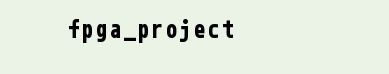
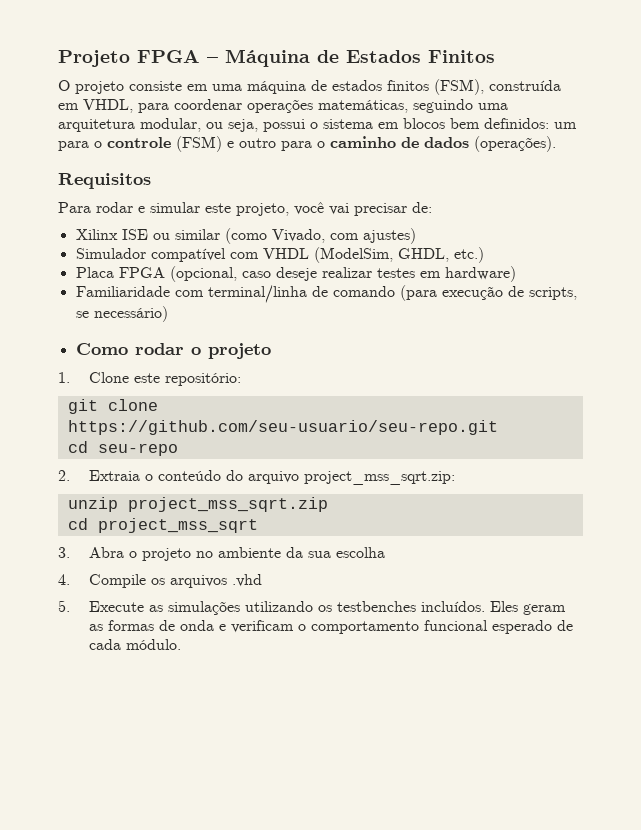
- fpga_project
+ Projeto FPGA – Máquina de Estados Finitos
+ O projeto consiste em uma máquina de estados finitos (FSM), construída em VHDL, para coordenar operações matemáticas, seguindo uma arquitetura modular, ou seja, possui o sistema em blocos bem definidos: um para o controle (FSM) e outro para o caminho de dados (operações).
+ Requisitos
+ Para rodar e simular este projeto, você vai precisar de:
+ Xilinx ISE ou similar (como Vivado, com ajustes)
+ Simulador compatível com VHDL (ModelSim, GHDL, etc.)
+ Placa FPGA (opcional, caso deseje realizar testes em hardware)
+ Familiaridade com terminal/linha de comando (para execução de scripts, se necessário)
+ Como rodar o projeto
+ 1. Clone este repositório:
+ git clone https://github.com/seu-usuario/seu-repo.git
+ cd seu-repo
+ 2. Extraia o conteúdo do arquivo project_mss_sqrt.zip:
+ unzip project_mss_sqrt.zip
+ cd project_mss_sqrt
+ 3. Abra o projeto no ambiente da sua escolha
+ 4. Compile os arquivos .vhd
+ 5. Execute as simulações utilizando os testbenches incluídos. Eles geram as formas de onda e verificam o comportamento funcional esperado de cada módulo.

